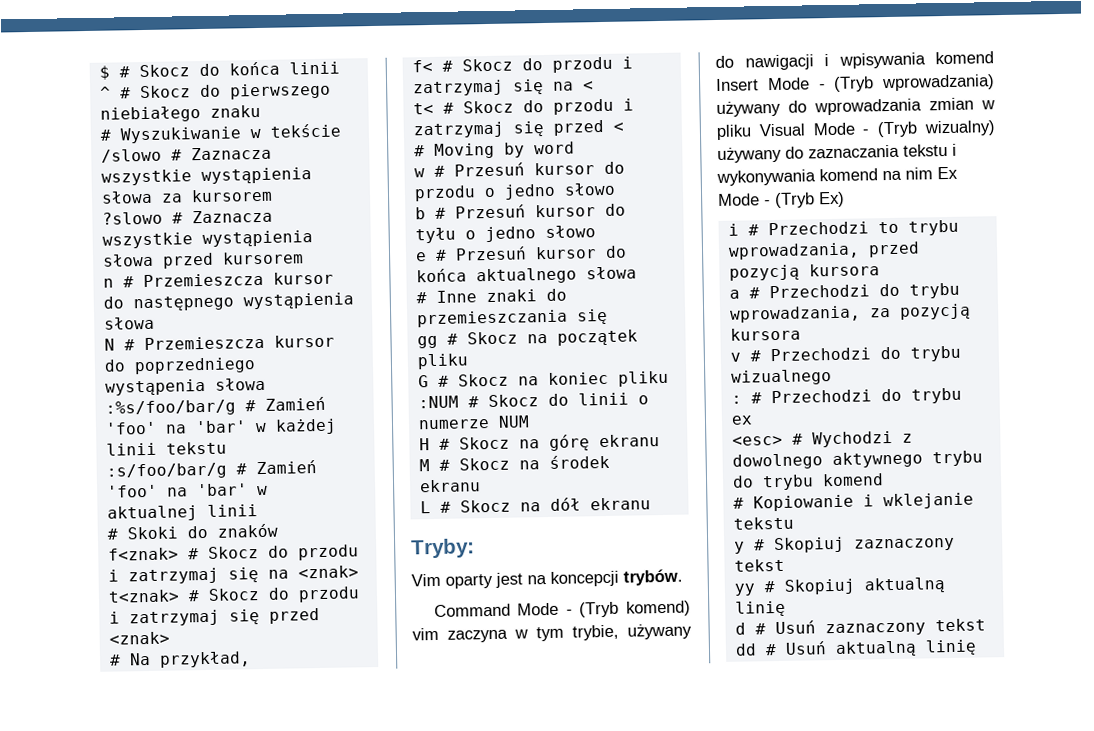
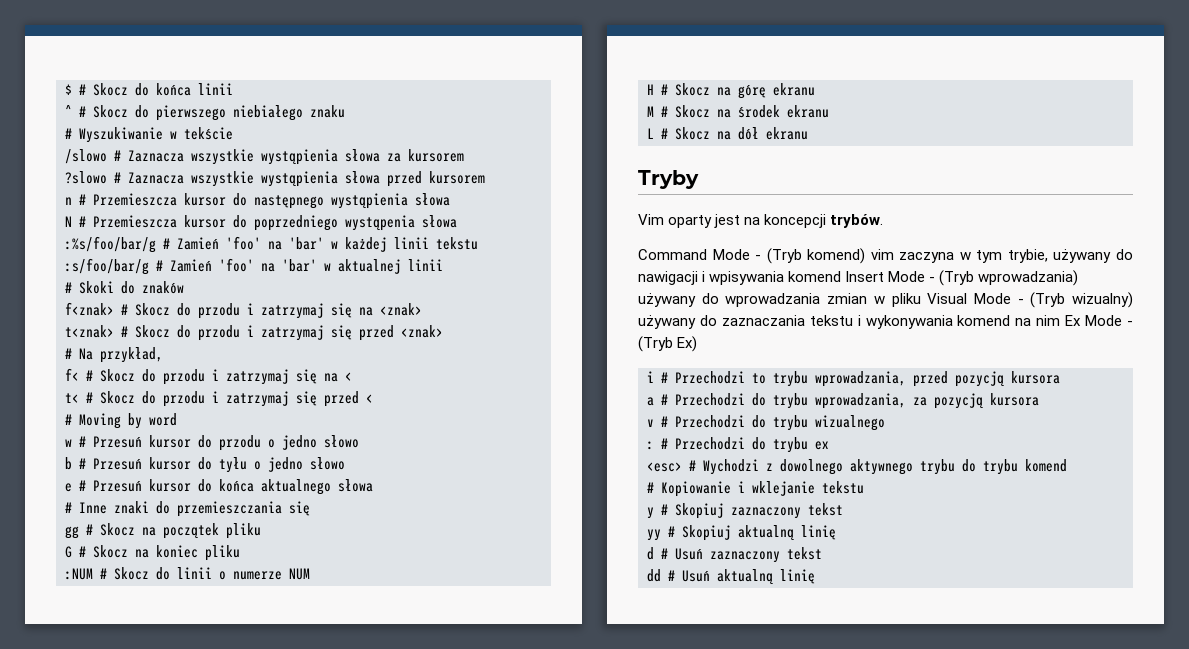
- Tryby:
+ Tryby

